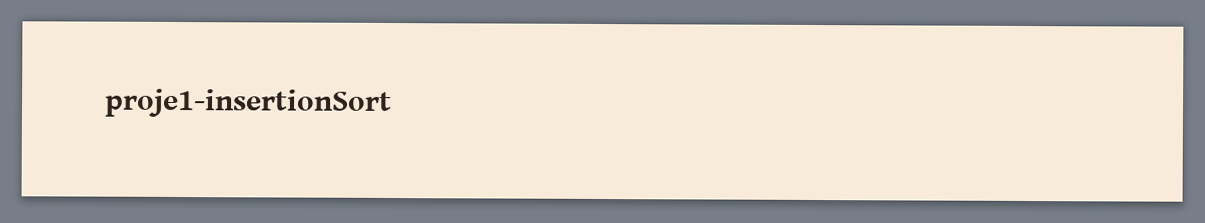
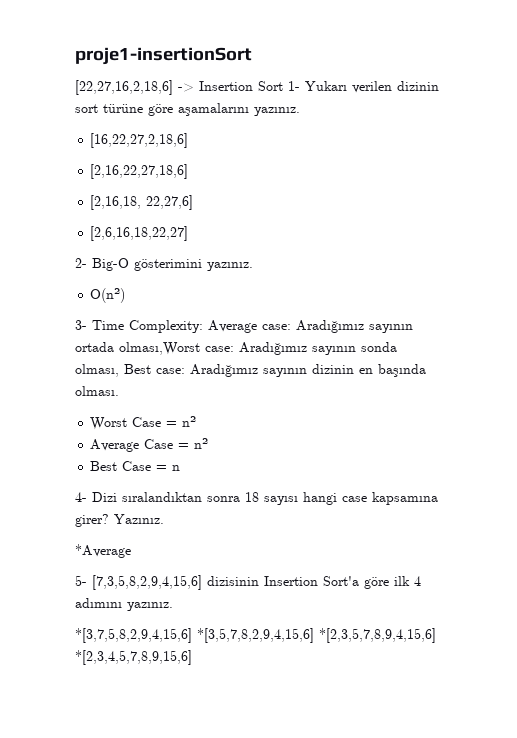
+ [22,27,16,2,18,6] -> Insertion Sort 1- Yukarı verilen dizinin sort türüne göre aşamalarını yazınız.
+ [16,22,27,2,18,6]
+ [2,16,22,27,18,6]
+ [2,16,18, 22,27,6]
+ [2,6,16,18,22,27]
+ 2- Big-O gösterimini yazınız.
+ O(n²)
+ 3- Time Complexity: Average case: Aradığımız sayının ortada olması,Worst case: Aradığımız sayının sonda olması, Best case: Aradığımız sayının dizinin en başında olması.
+ Worst Case = n²
+ Average Case = n²
+ Best Case = n
+ 4- Dizi sıralandıktan sonra 18 sayısı hangi case kapsamına girer? Yazınız.
+ *Average
+ 5- [7,3,5,8,2,9,4,15,6] dizisinin Insertion Sort'a göre ilk 4 adımını yazınız.
+ *[3,7,5,8,2,9,4,15,6] *[3,5,7,8,2,9,4,15,6] *[2,3,5,7,8,9,4,15,6] *[2,3,4,5,7,8,9,15,6]

